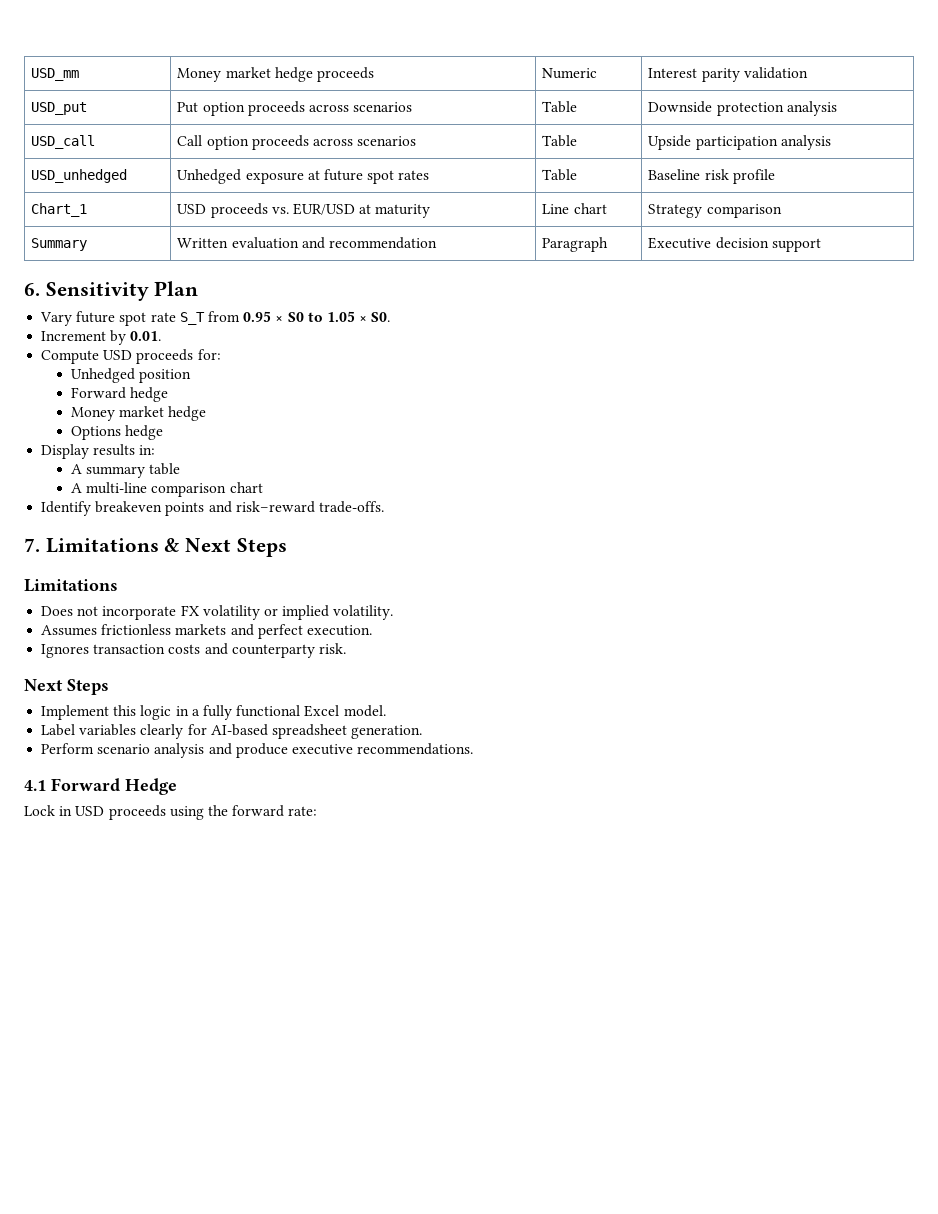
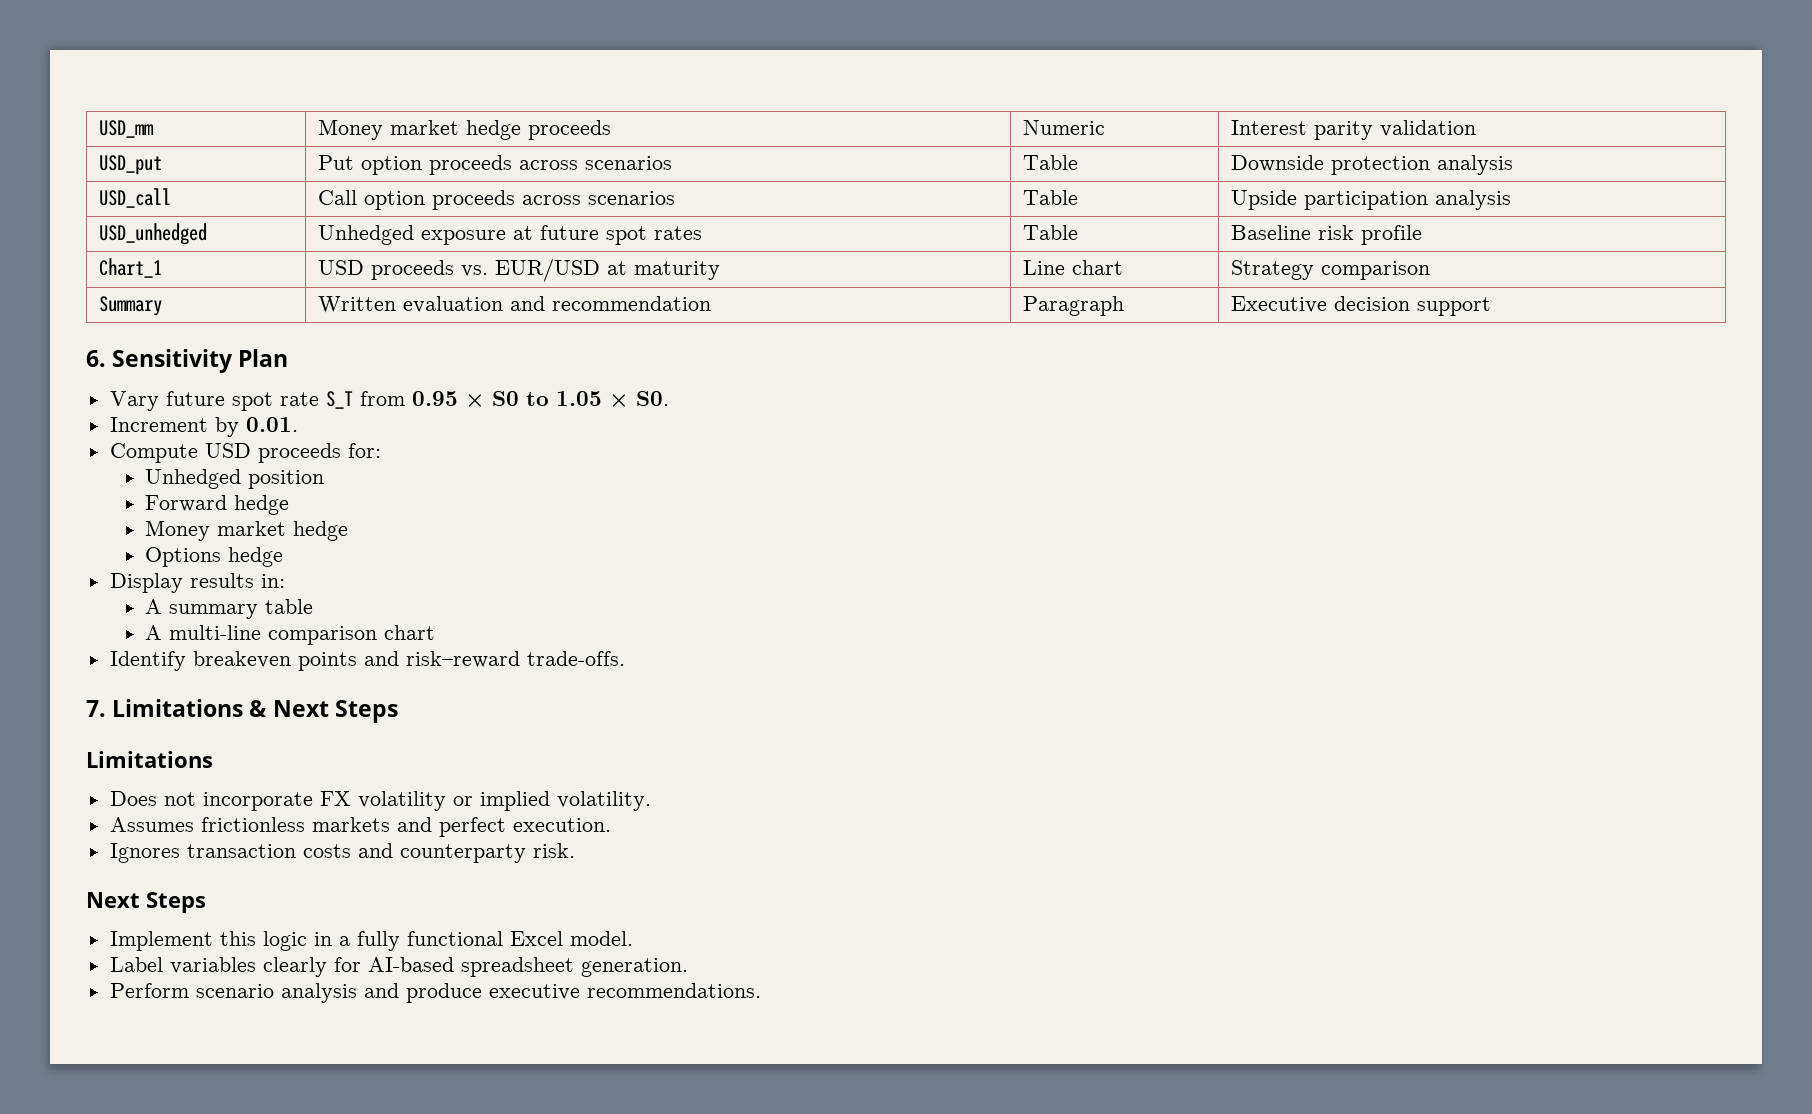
- 4.1 Forward Hedge
- Lock in USD proceeds using the forward rate:

